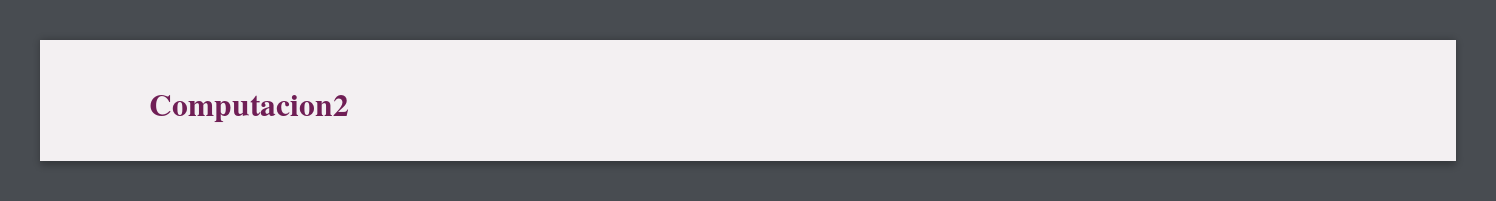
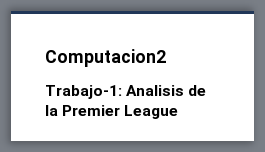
+ Trabajo-1: Analisis de la Premier League

